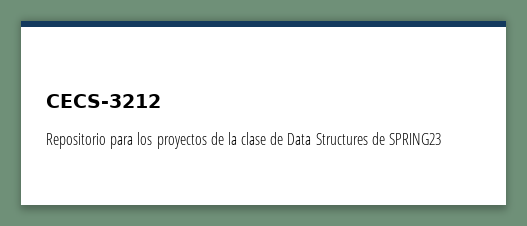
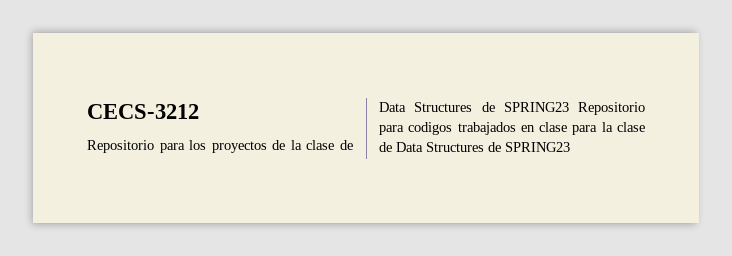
- Repositorio para los proyectos de la clase de Data Structures de SPRING23
+ Repositorio para los proyectos de la clase de Data Structures de SPRING23 Repositorio para codigos trabajados en clase para la clase de Data Structures de SPRING23

